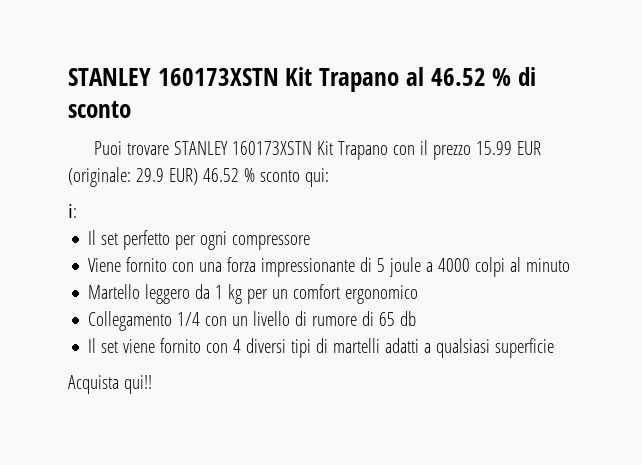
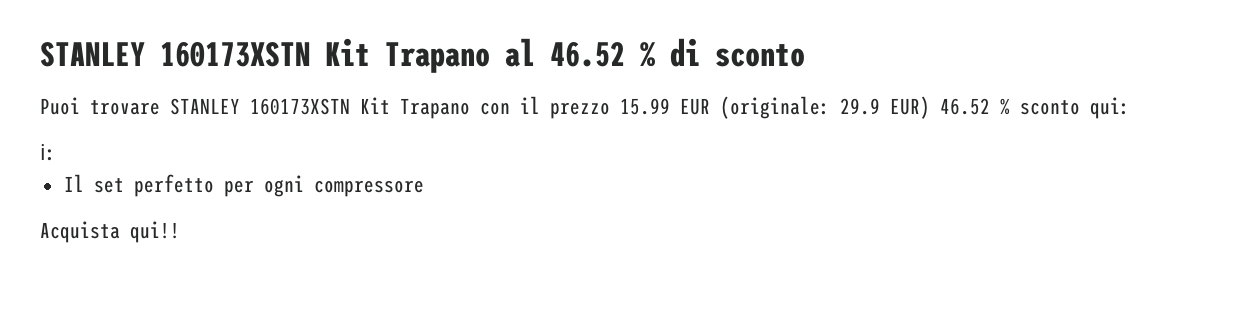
- Viene fornito con una forza impressionante di 5 joule a 4000 colpi al minuto
- Martello leggero da 1 kg per un comfort ergonomico
- Collegamento 1/4 con un livello di rumore di 65 db
- Il set viene fornito con 4 diversi tipi di martelli adatti a qualsiasi superficie

